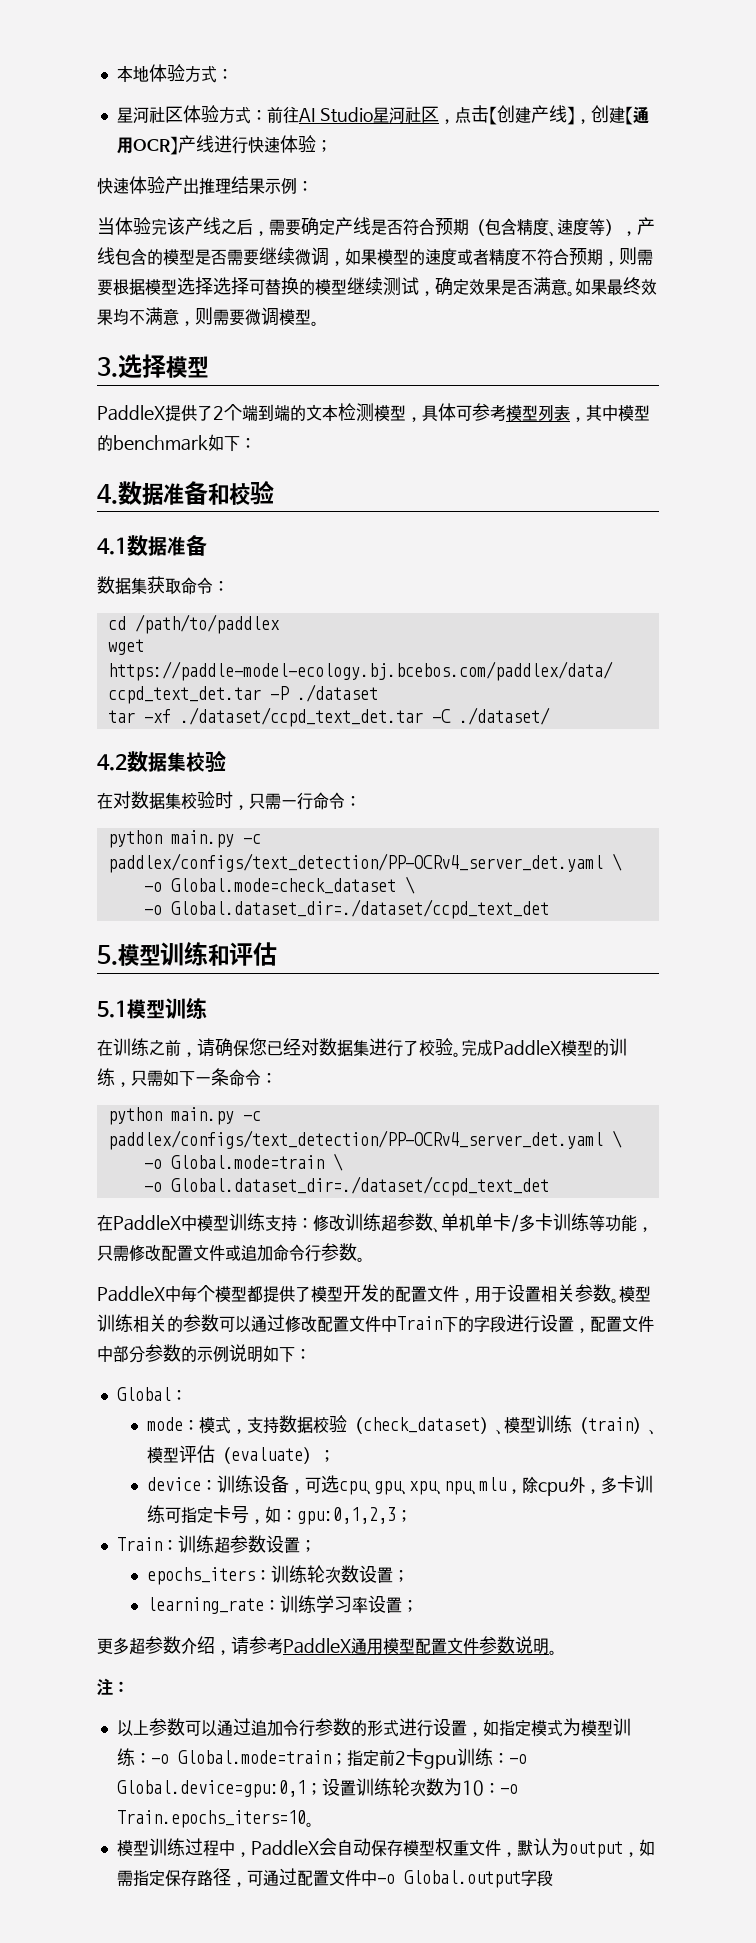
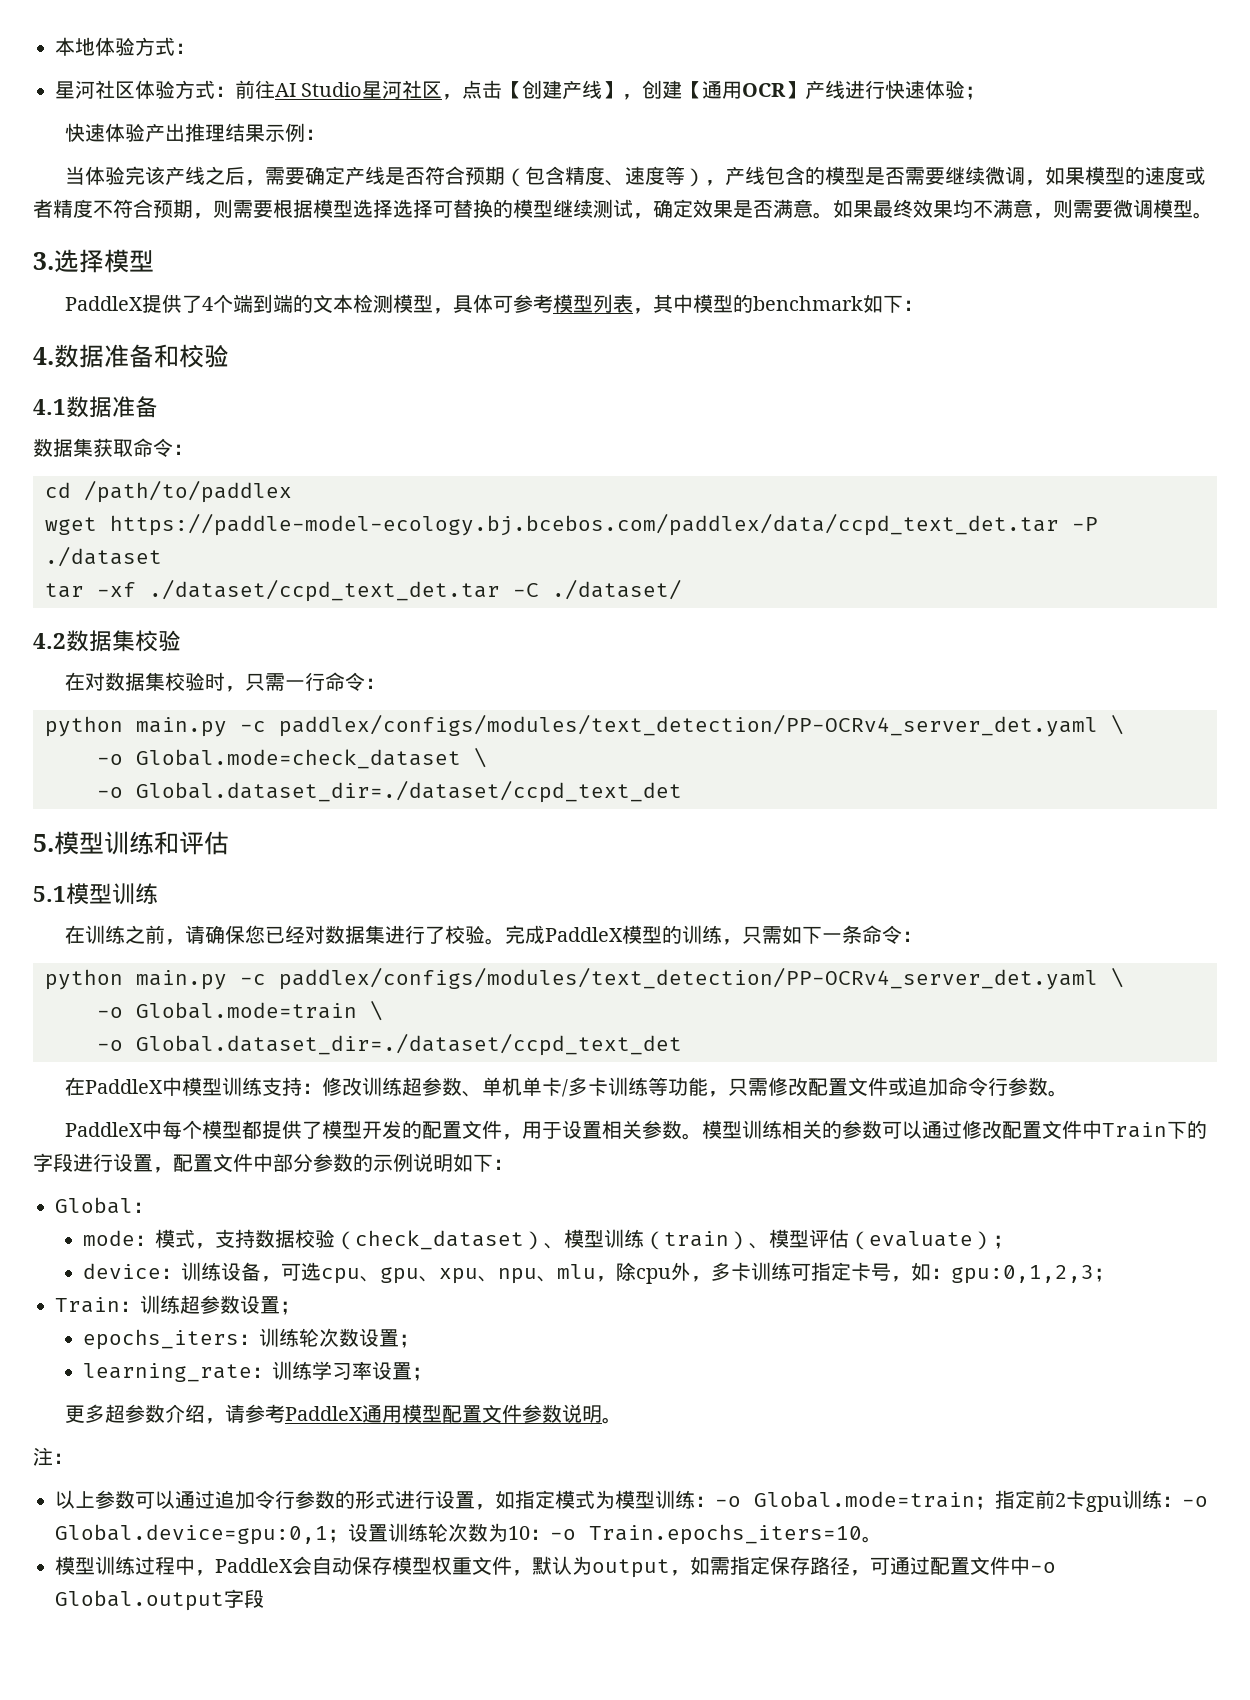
- PaddleX提供了2个端到端的文本检测模型，具体可参考模型列表，其中模型的benchmark如下：
+ PaddleX提供了4个端到端的文本检测模型，具体可参考模型列表，其中模型的benchmark如下：
  在对数据集校验时，只需一行命令：
- python main.py -c paddlex/configs/text_detection/PP-OCRv4_server_det.yaml \
+ python main.py -c paddlex/configs/modules/text_detection/PP-OCRv4_server_det.yaml \
  完成PaddleX模型的训练，只需如下一条命令：
- python main.py -c paddlex/configs/text_detection/PP-OCRv4_server_det.yaml \
+ python main.py -c paddlex/configs/modules/text_detection/PP-OCRv4_server_det.yaml \

